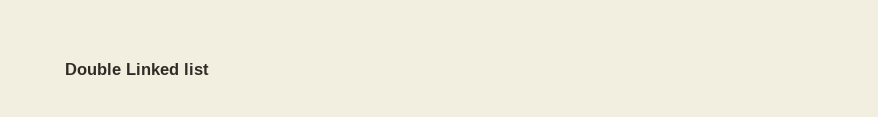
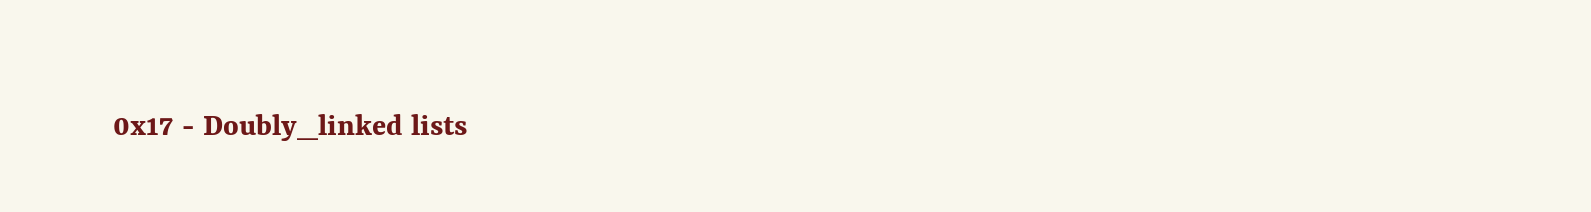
- Double Linked list
+ 0x17 - Doubly_linked lists

